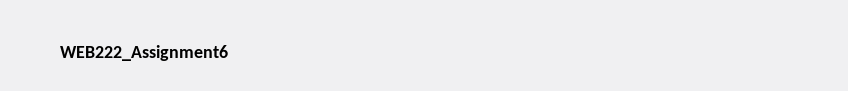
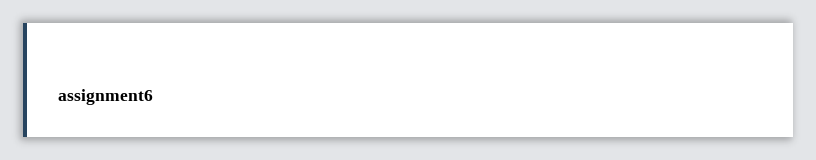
- WEB222_Assignment6
+ assignment6

